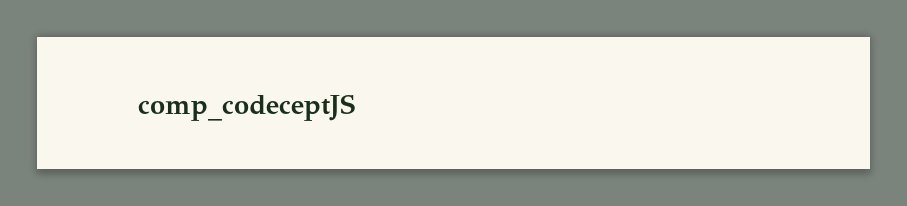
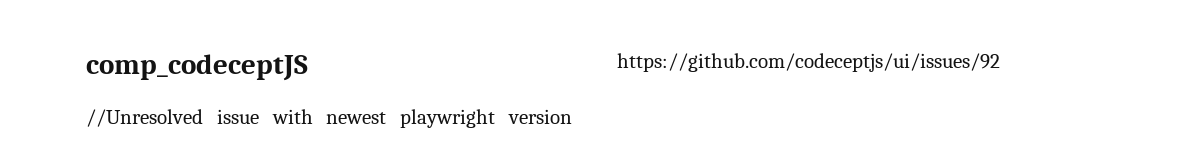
+ //Unresolved issue with newest playwright version https://github.com/codeceptjs/ui/issues/92

